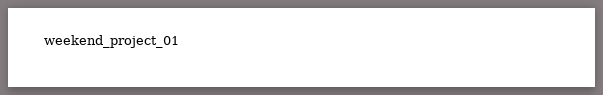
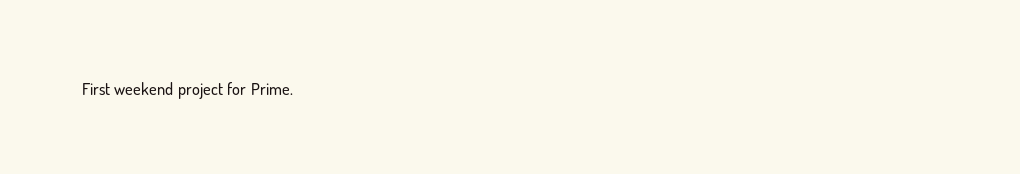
- weekend_project_01
+ First weekend project for Prime.

